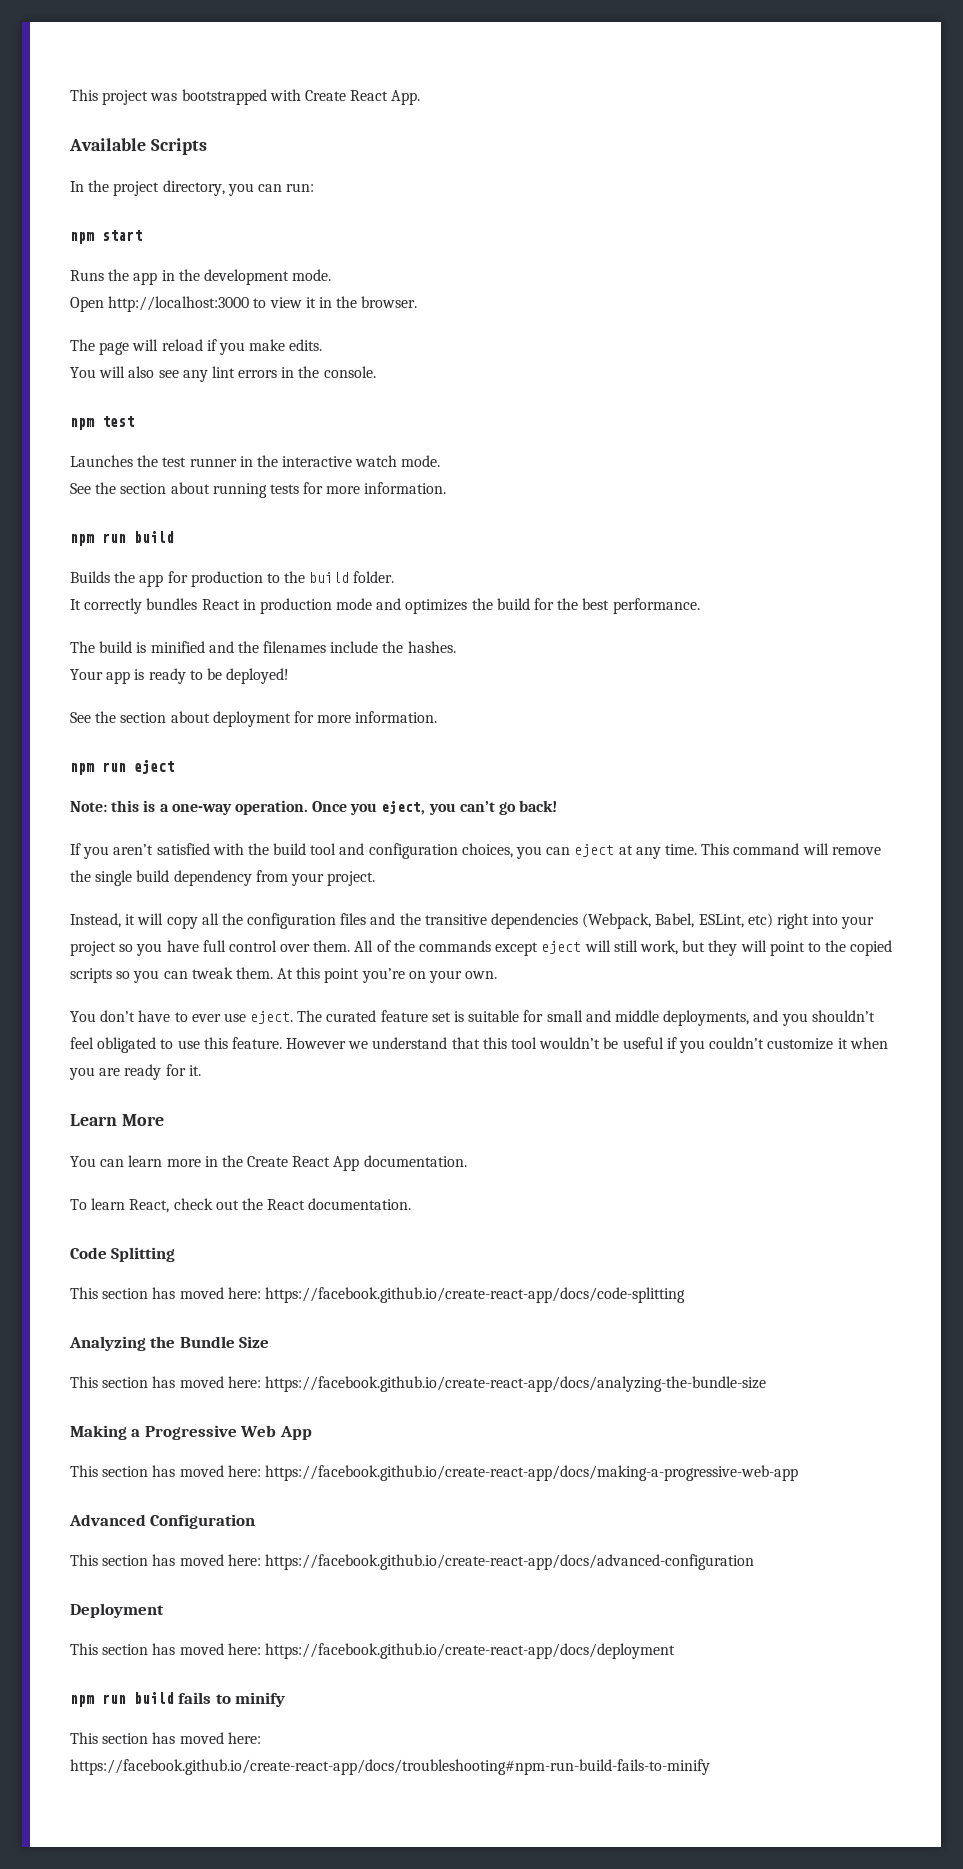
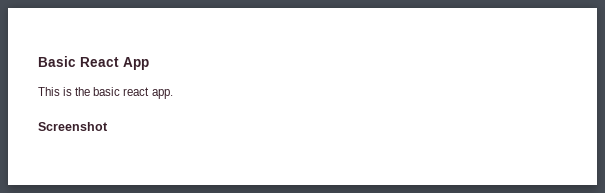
- This project was bootstrapped with Create React App.
- Available Scripts
- In the project directory, you can run:
- npm start
- Runs the app in the development mode.
- Open http://localhost:3000 to view it in the browser.
- The page will reload if you make edits.
- You will also see any lint errors in the console.
- npm test
- Launches the test runner in the interactive watch mode.
- See the section about running tests for more information.
- npm run build
- Builds the app for production to the build folder.
- It correctly bundles React in production mode and optimizes the build for the best performance.
- The build is minified and the filenames include the hashes.
- Your app is ready to be deployed!
- See the section about deployment for more information.
- npm run eject
- Note: this is a one-way operation. Once you eject, you can’t go back!
- If you aren’t satisfied with the build tool and configuration choices, you can eject at any time. This command will remove the single build dependency from your project.
- Instead, it will copy all the configuration files and the transitive dependencies (Webpack, Babel, ESLint, etc) right into your project so you have full control over them. All of the commands except eject will still work, but they will point to the copied scripts so you can tweak them. At this point you’re on your own.
- You don’t have to ever use eject. The curated feature set is suitable for small and middle deployments, and you shouldn’t feel obligated to use this feature. However we understand that this tool wouldn’t be useful if you couldn’t customize it when you are ready for it.
- Learn More
- You can learn more in the Create React App documentation.
- To learn React, check out the React documentation.
- Code Splitting
- This section has moved here: https://facebook.github.io/create-react-app/docs/code-splitting
- Analyzing the Bundle Size
- This section has moved here: https://facebook.github.io/create-react-app/docs/analyzing-the-bundle-size
- Making a Progressive Web App
- This section has moved here: https://facebook.github.io/create-react-app/docs/making-a-progressive-web-app
- Advanced Configuration
- This section has moved here: https://facebook.github.io/create-react-app/docs/advanced-configuration
- Deployment
- This section has moved here: https://facebook.github.io/create-react-app/docs/deployment
- npm run build fails to minify
- This section has moved here: https://facebook.github.io/create-react-app/docs/troubleshooting#npm-run-build-fails-to-minify
+ Basic React App
+ This is the basic react app.
+ Screenshot

